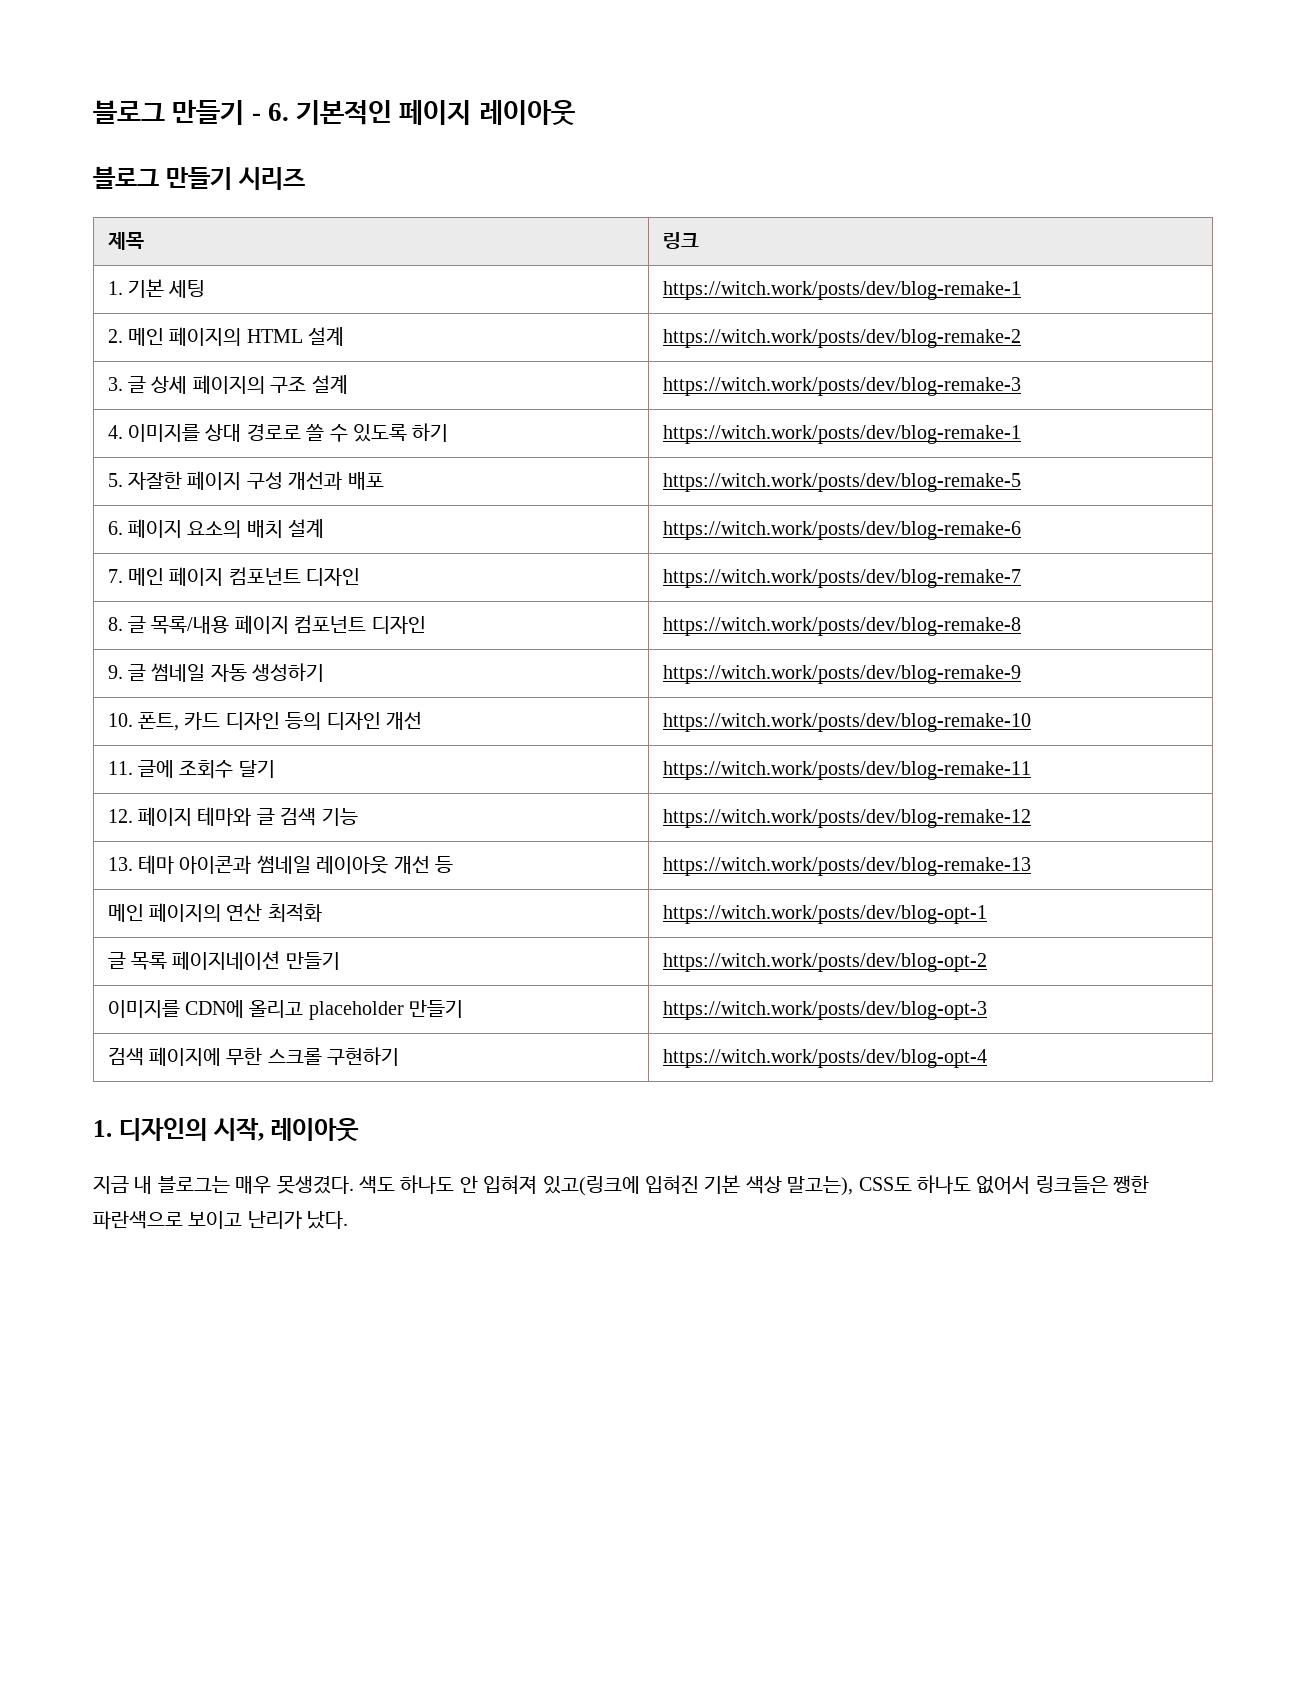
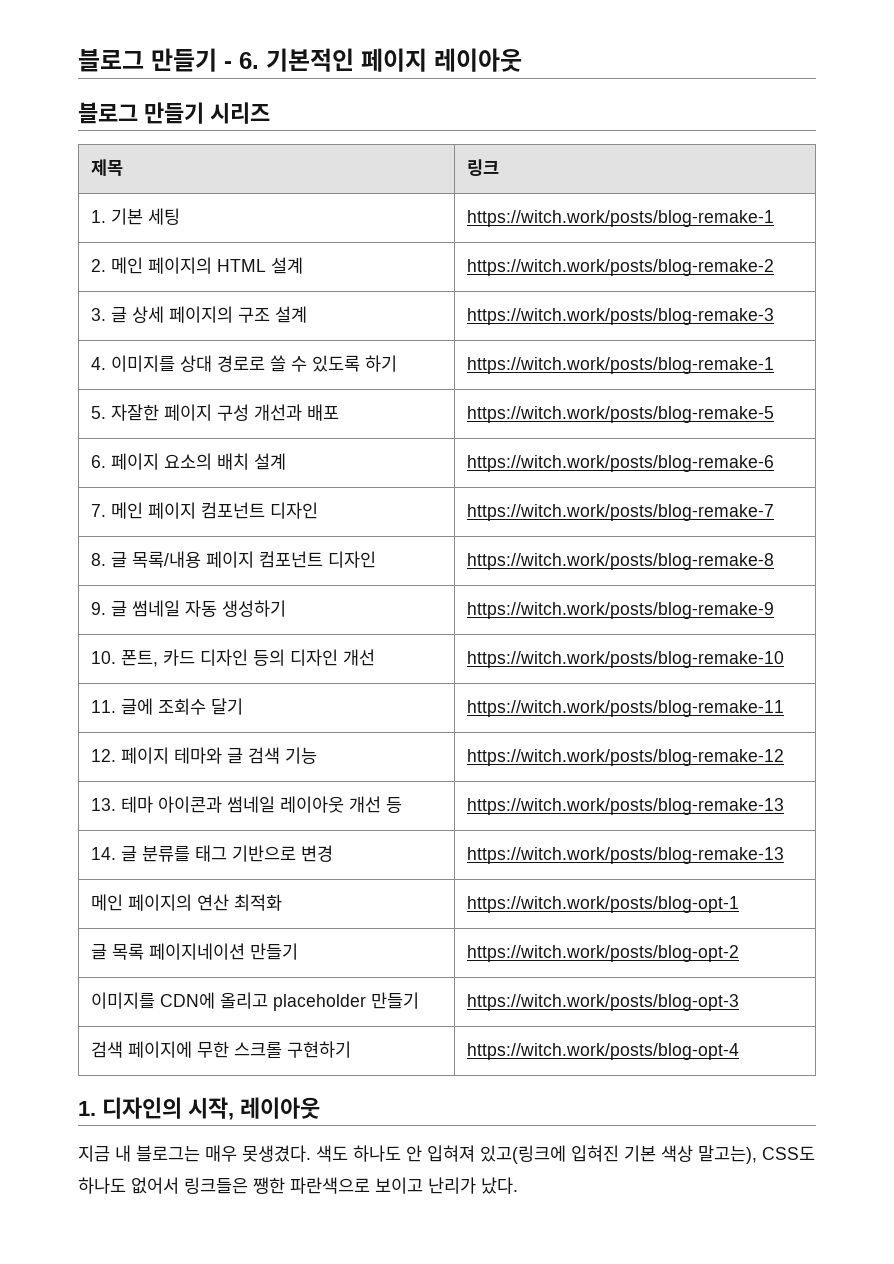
- 1. 기본 세팅 | https://witch.work/posts/dev/blog-remake-1
+ 1. 기본 세팅 | https://witch.work/posts/blog-remake-1
- 2. 메인 페이지의 HTML 설계 | https://witch.work/posts/dev/blog-remake-2
+ 2. 메인 페이지의 HTML 설계 | https://witch.work/posts/blog-remake-2
- 3. 글 상세 페이지의 구조 설계 | https://witch.work/posts/dev/blog-remake-3
+ 3. 글 상세 페이지의 구조 설계 | https://witch.work/posts/blog-remake-3
- 4. 이미지를 상대 경로로 쓸 수 있도록 하기 | https://witch.work/posts/dev/blog-remake-1
+ 4. 이미지를 상대 경로로 쓸 수 있도록 하기 | https://witch.work/posts/blog-remake-1
- 5. 자잘한 페이지 구성 개선과 배포 | https://witch.work/posts/dev/blog-remake-5
+ 5. 자잘한 페이지 구성 개선과 배포 | https://witch.work/posts/blog-remake-5
- 6. 페이지 요소의 배치 설계 | https://witch.work/posts/dev/blog-remake-6
+ 6. 페이지 요소의 배치 설계 | https://witch.work/posts/blog-remake-6
- 7. 메인 페이지 컴포넌트 디자인 | https://witch.work/posts/dev/blog-remake-7
+ 7. 메인 페이지 컴포넌트 디자인 | https://witch.work/posts/blog-remake-7
- 8. 글 목록/내용 페이지 컴포넌트 디자인 | https://witch.work/posts/dev/blog-remake-8
+ 8. 글 목록/내용 페이지 컴포넌트 디자인 | https://witch.work/posts/blog-remake-8
- 9. 글 썸네일 자동 생성하기 | https://witch.work/posts/dev/blog-remake-9
+ 9. 글 썸네일 자동 생성하기 | https://witch.work/posts/blog-remake-9
- 10. 폰트, 카드 디자인 등의 디자인 개선 | https://witch.work/posts/dev/blog-remake-10
+ 10. 폰트, 카드 디자인 등의 디자인 개선 | https://witch.work/posts/blog-remake-10
- 11. 글에 조회수 달기 | https://witch.work/posts/dev/blog-remake-11
+ 11. 글에 조회수 달기 | https://witch.work/posts/blog-remake-11
- 12. 페이지 테마와 글 검색 기능 | https://witch.work/posts/dev/blog-remake-12
+ 12. 페이지 테마와 글 검색 기능 | https://witch.work/posts/blog-remake-12
- 13. 테마 아이콘과 썸네일 레이아웃 개선 등 | https://witch.work/posts/dev/blog-remake-13
+ 13. 테마 아이콘과 썸네일 레이아웃 개선 등 | https://witch.work/posts/blog-remake-13
+ 14. 글 분류를 태그 기반으로 변경 | https://witch.work/posts/blog-remake-13
- 메인 페이지의 연산 최적화 | https://witch.work/posts/dev/blog-opt-1
+ 메인 페이지의 연산 최적화 | https://witch.work/posts/blog-opt-1
- 글 목록 페이지네이션 만들기 | https://witch.work/posts/dev/blog-opt-2
+ 글 목록 페이지네이션 만들기 | https://witch.work/posts/blog-opt-2
- 이미지를 CDN에 올리고 placeholder 만들기 | https://witch.work/posts/dev/blog-opt-3
+ 이미지를 CDN에 올리고 placeholder 만들기 | https://witch.work/posts/blog-opt-3
- 검색 페이지에 무한 스크롤 구현하기 | https://witch.work/posts/dev/blog-opt-4
+ 검색 페이지에 무한 스크롤 구현하기 | https://witch.work/posts/blog-opt-4

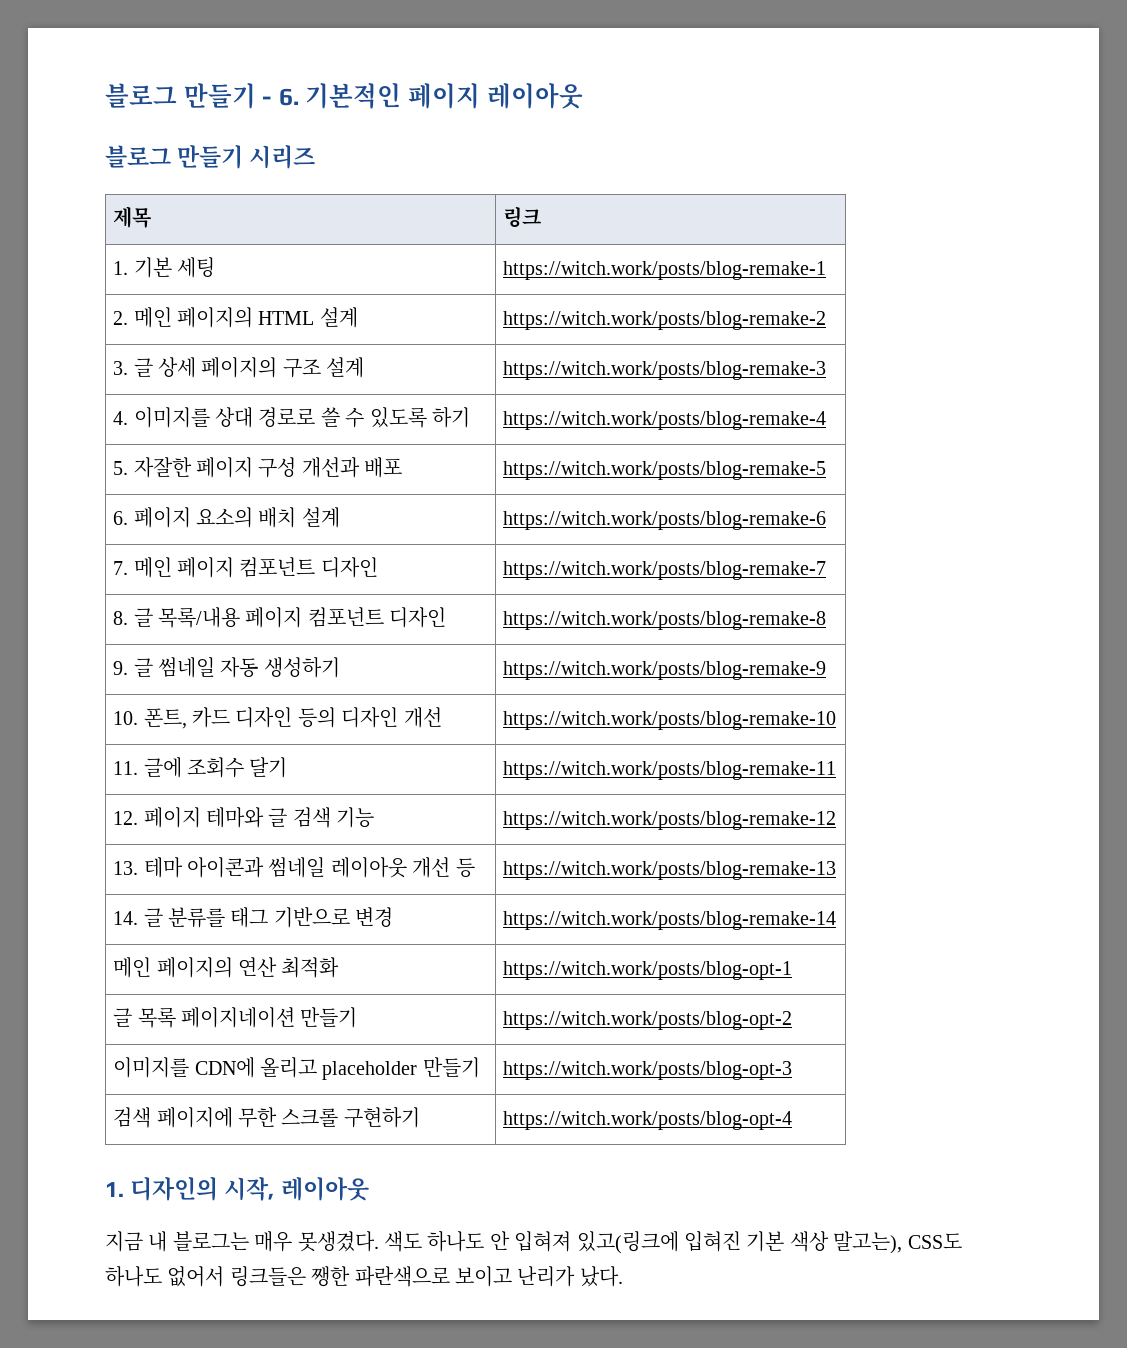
- 4. 이미지를 상대 경로로 쓸 수 있도록 하기 | https://witch.work/posts/blog-remake-1
+ 4. 이미지를 상대 경로로 쓸 수 있도록 하기 | https://witch.work/posts/blog-remake-4
- 14. 글 분류를 태그 기반으로 변경 | https://witch.work/posts/blog-remake-13
+ 14. 글 분류를 태그 기반으로 변경 | https://witch.work/posts/blog-remake-14

